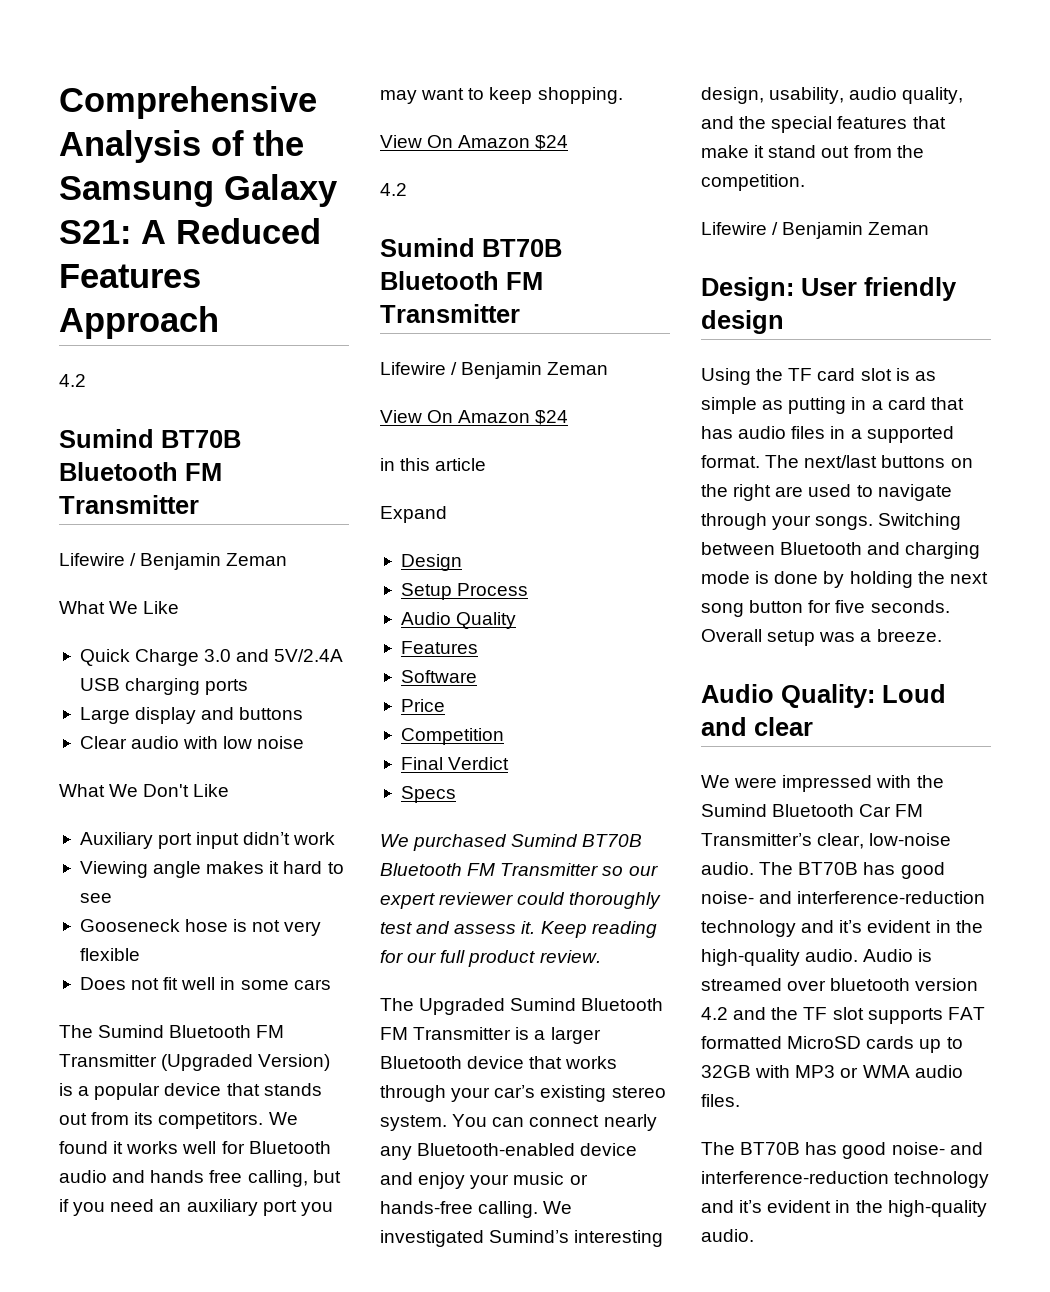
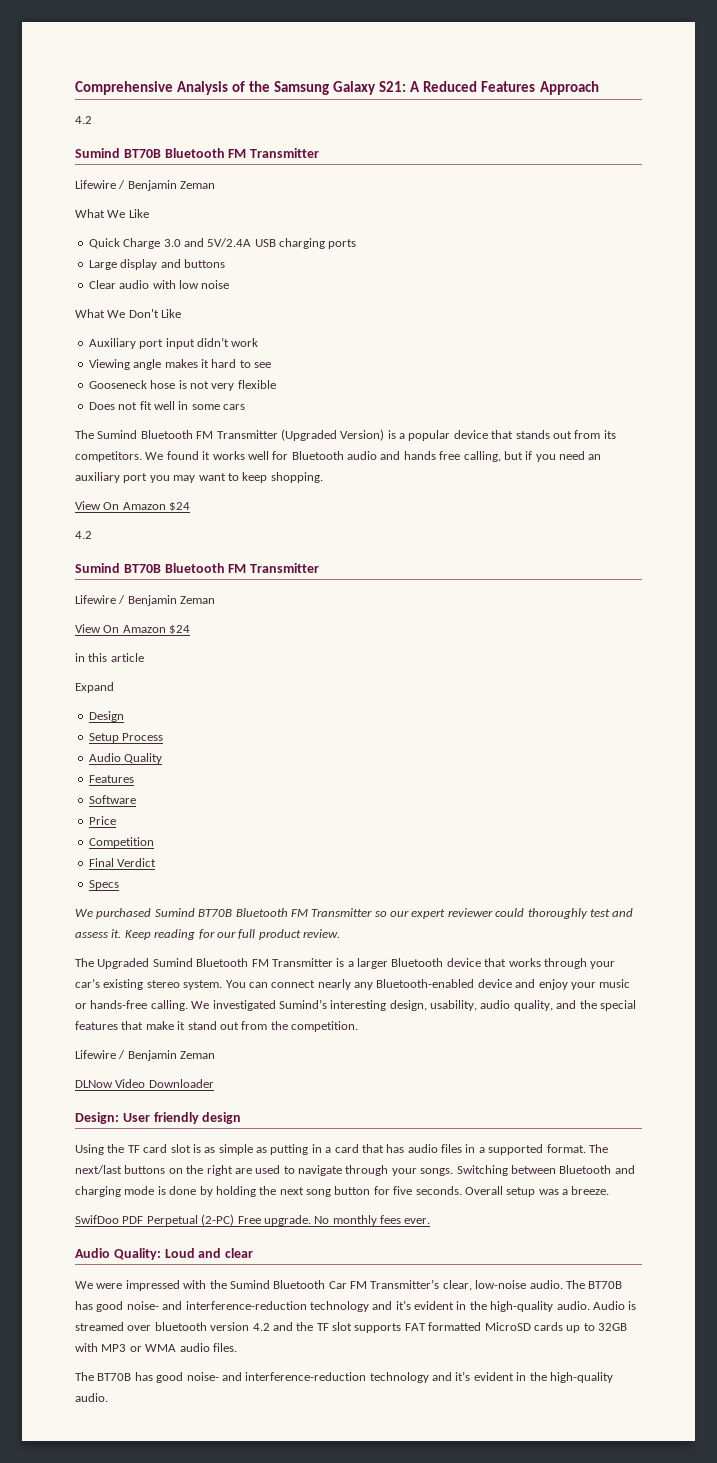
+ DLNow Video Downloader
+ SwifDoo PDF Perpetual (2-PC) Free upgrade. No monthly fees ever.

